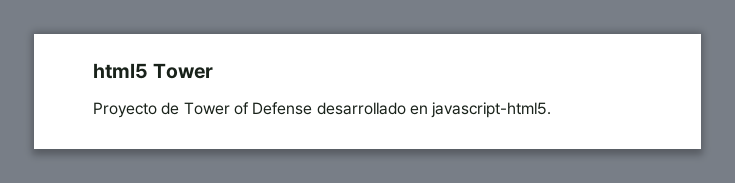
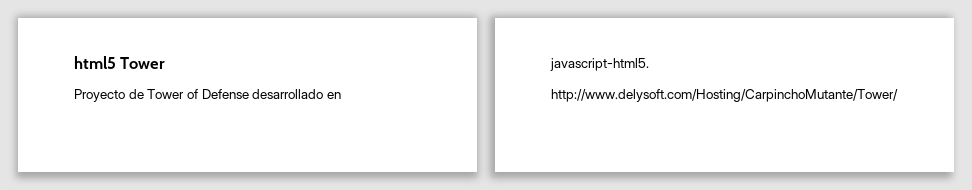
+ http://www.delysoft.com/Hosting/CarpinchoMutante/Tower/

